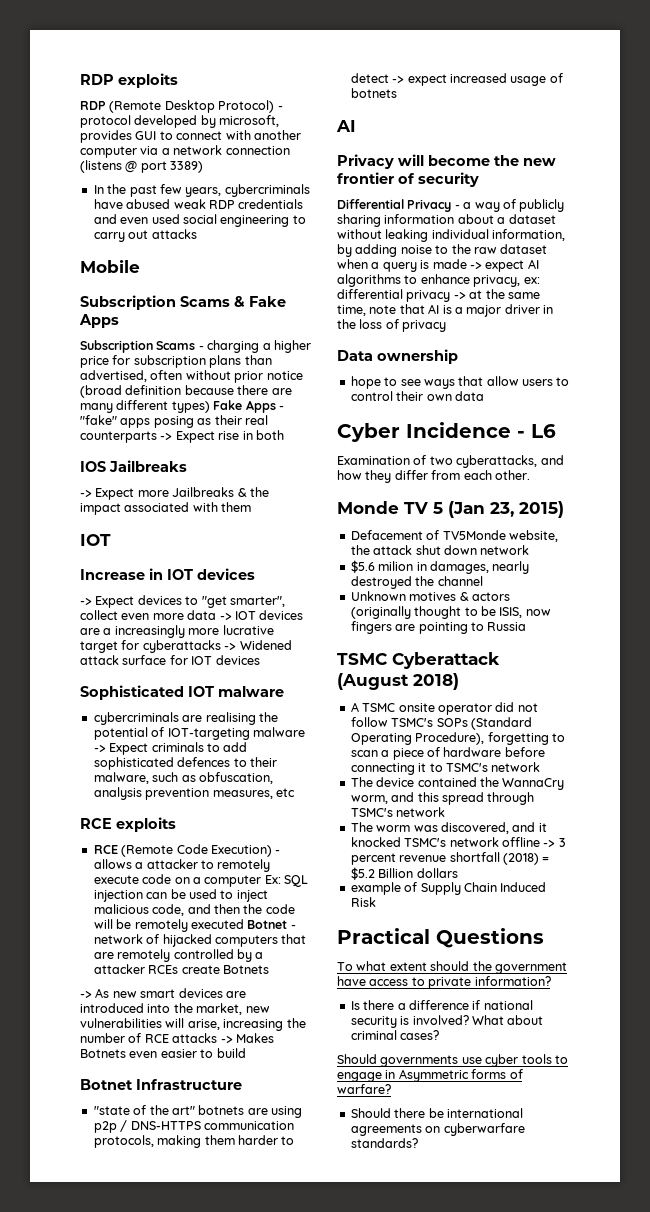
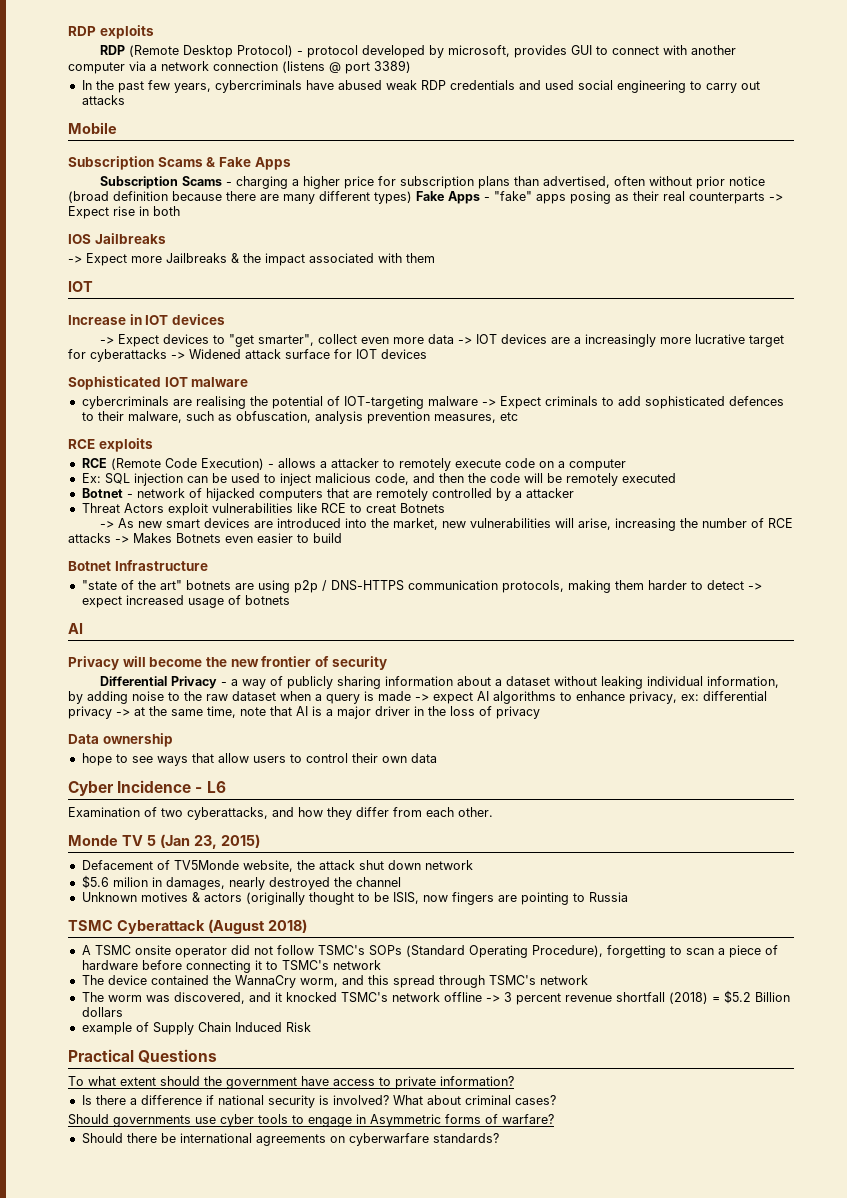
- In the past few years, cybercriminals have abused weak RDP credentials and even used social engineering to carry out attacks
+ In the past few years, cybercriminals have abused weak RDP credentials and used social engineering to carry out attacks
- RCE (Remote Code Execution) - allows a attacker to remotely execute code on a computer Ex: SQL injection can be used to inject malicious code, and then the code will be remotely executed Botnet - network of hijacked computers that are remotely controlled by a attacker RCEs create Botnets
+ RCE (Remote Code Execution) - allows a attacker to remotely execute code on a computer
+ Ex: SQL injection can be used to inject malicious code, and then the code will be remotely executed
+ Botnet - network of hijacked computers that are remotely controlled by a attacker
+ Threat Actors exploit vulnerabilities like RCE to creat Botnets

